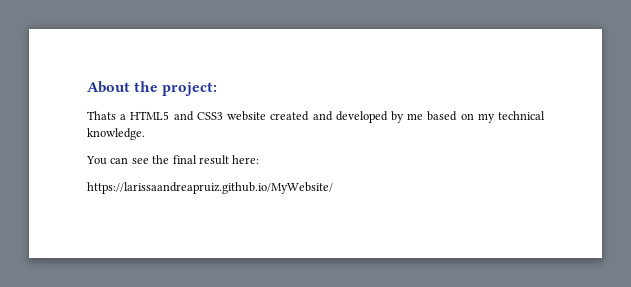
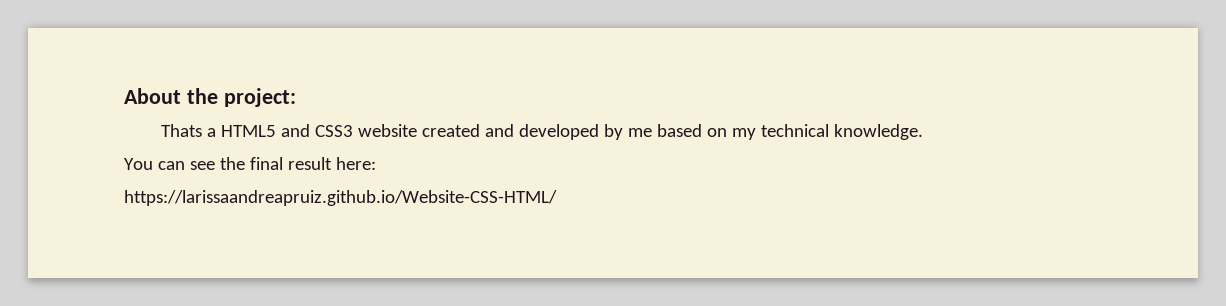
- https://larissaandreapruiz.github.io/MyWebsite/
+ https://larissaandreapruiz.github.io/Website-CSS-HTML/

